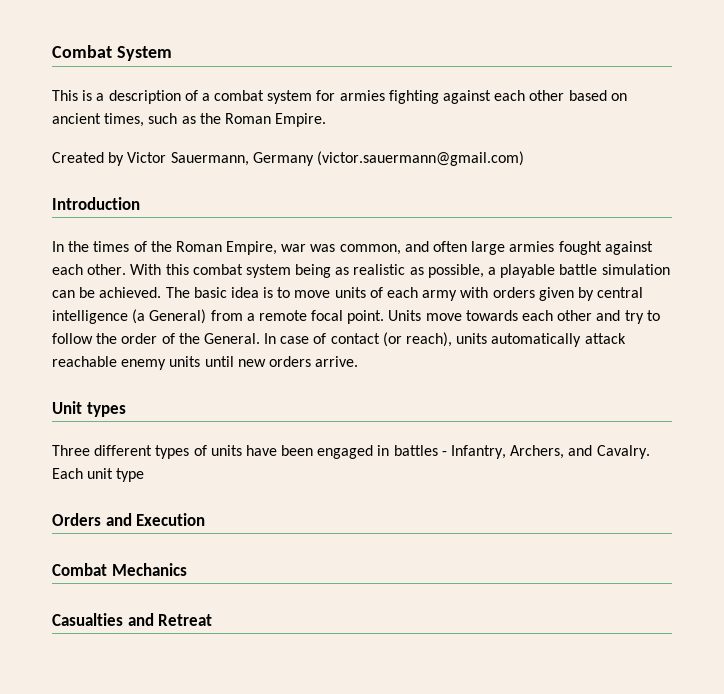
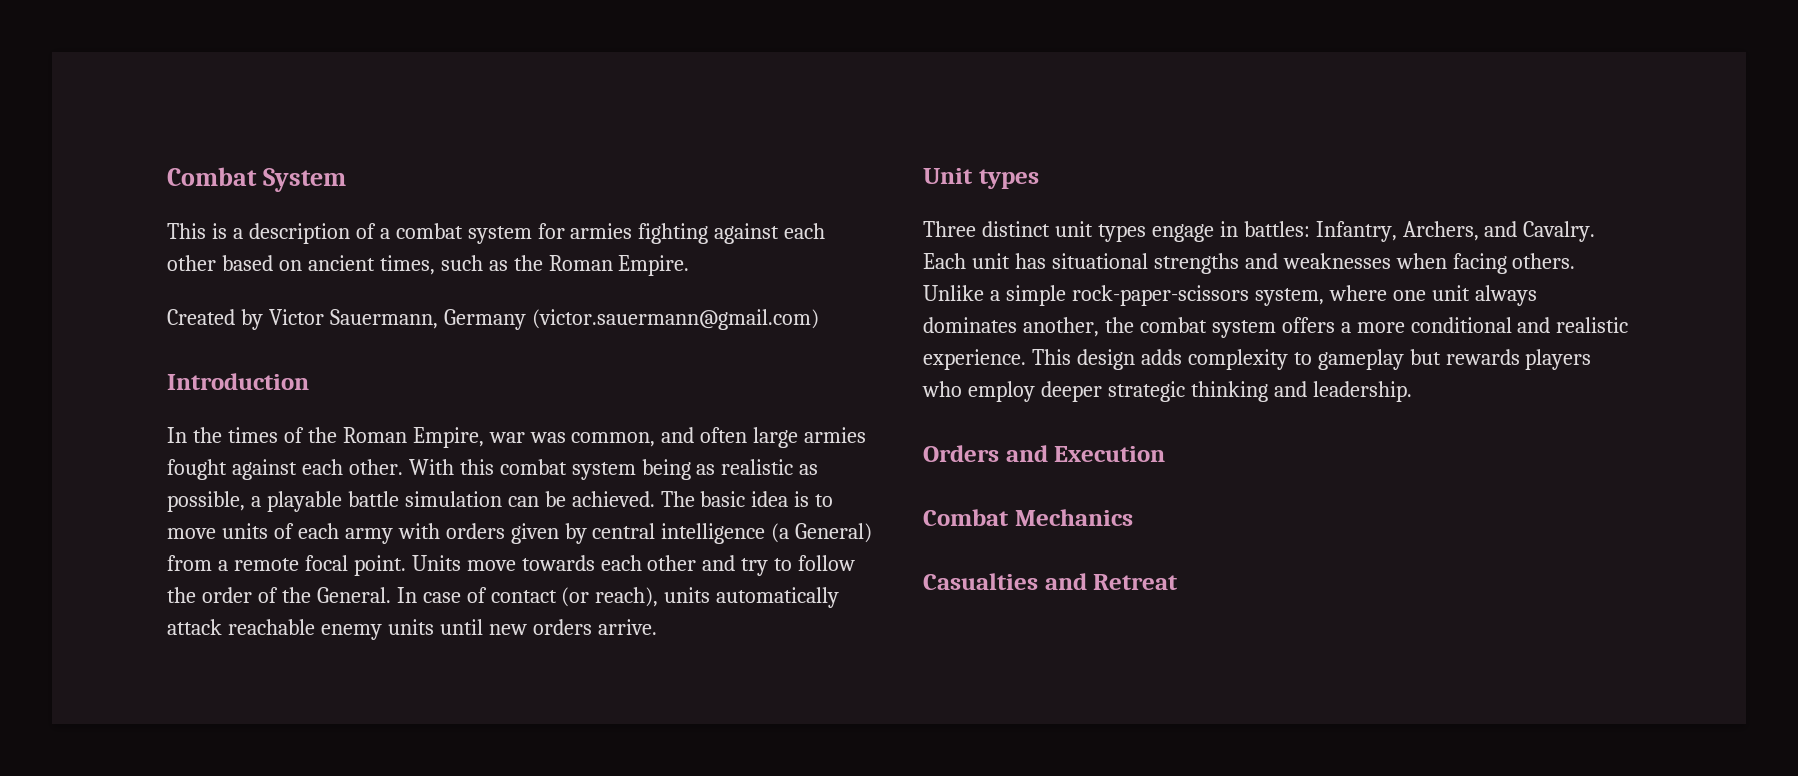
- Three different types of units have been engaged in battles - Infantry, Archers, and Cavalry.
+ Three distinct unit types engage in battles: Infantry, Archers, and Cavalry.
- Each unit type
+ Each unit has situational strengths and weaknesses when facing others. Unlike a simple rock-paper-scissors system, where one unit always dominates another, the combat system offers a more conditional and realistic experience. This design adds complexity to gameplay but rewards players who employ deeper strategic thinking and leadership.

